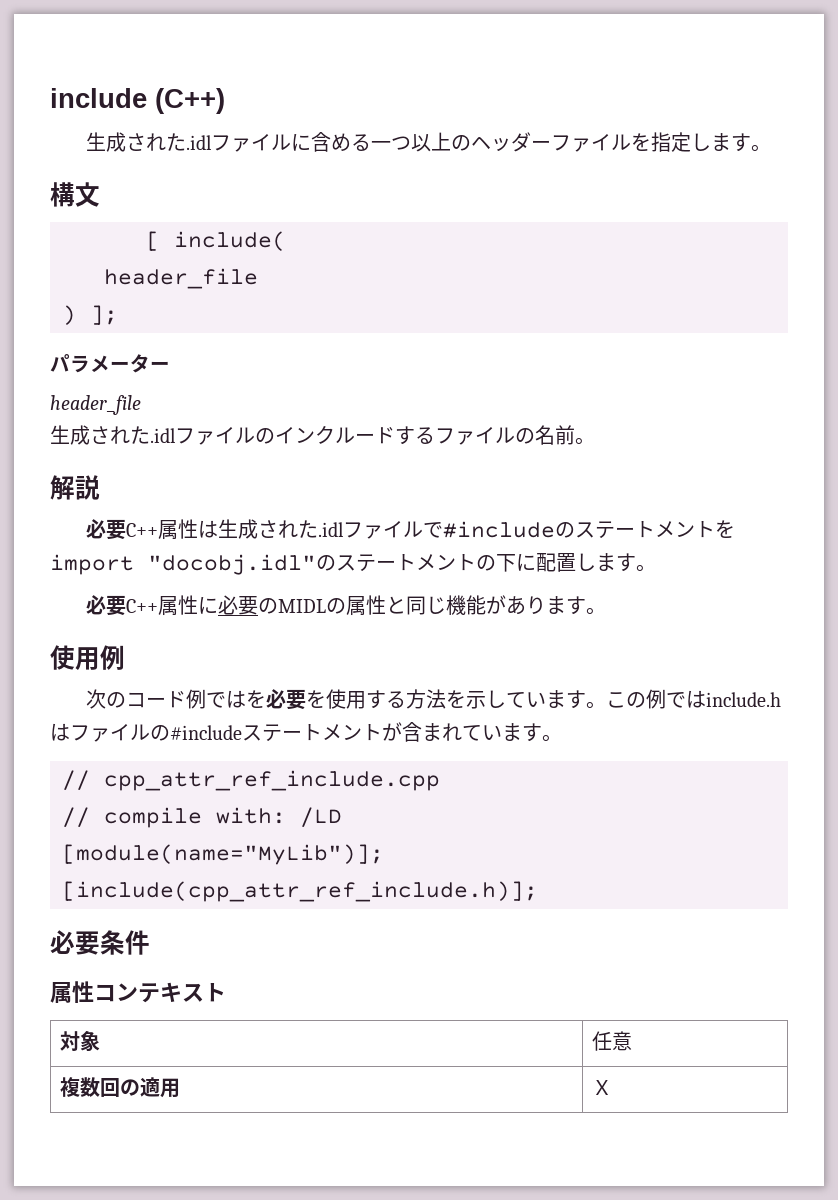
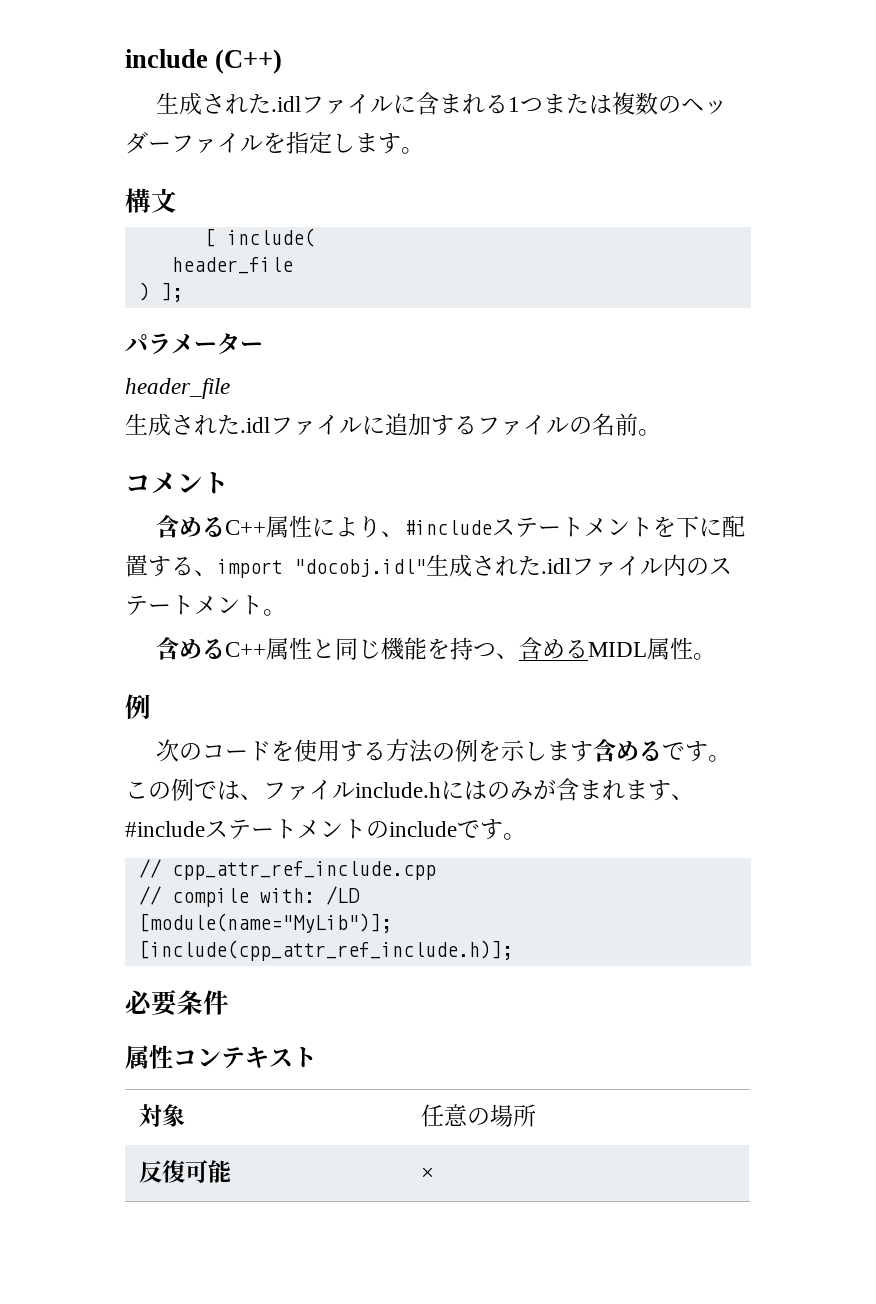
- 生成された.idlファイルに含める一つ以上のヘッダーファイルを指定します。
+ 生成された.idlファイルに含まれる1つまたは複数のヘッダーファイルを指定します。
- 生成された.idlファイルのインクルードするファイルの名前。
+ 生成された.idlファイルに追加するファイルの名前。
- 解説
- 必要C++属性は生成された.idlファイルで#includeのステートメントをimport "docobj.idl"のステートメントの下に配置します。
- 必要C++属性に必要のMIDLの属性と同じ機能があります。
- 使用例
- 次のコード例ではを必要を使用する方法を示しています。この例ではinclude.hはファイルの#includeステートメントが含まれています。
+ コメント
+ 含めるC++属性により、#includeステートメントを下に配置する、import "docobj.idl"生成された.idlファイル内のステートメント。
+ 含めるC++属性と同じ機能を持つ、含めるMIDL属性。
+ 例
+ 次のコードを使用する方法の例を示します含めるです。この例では、ファイルinclude.hにはのみが含まれます、#includeステートメントのincludeです。
- 対象 | 任意
- 複数回の適用 | Ｘ
+ 対象 | 任意の場所
+ 反復可能 | ×

